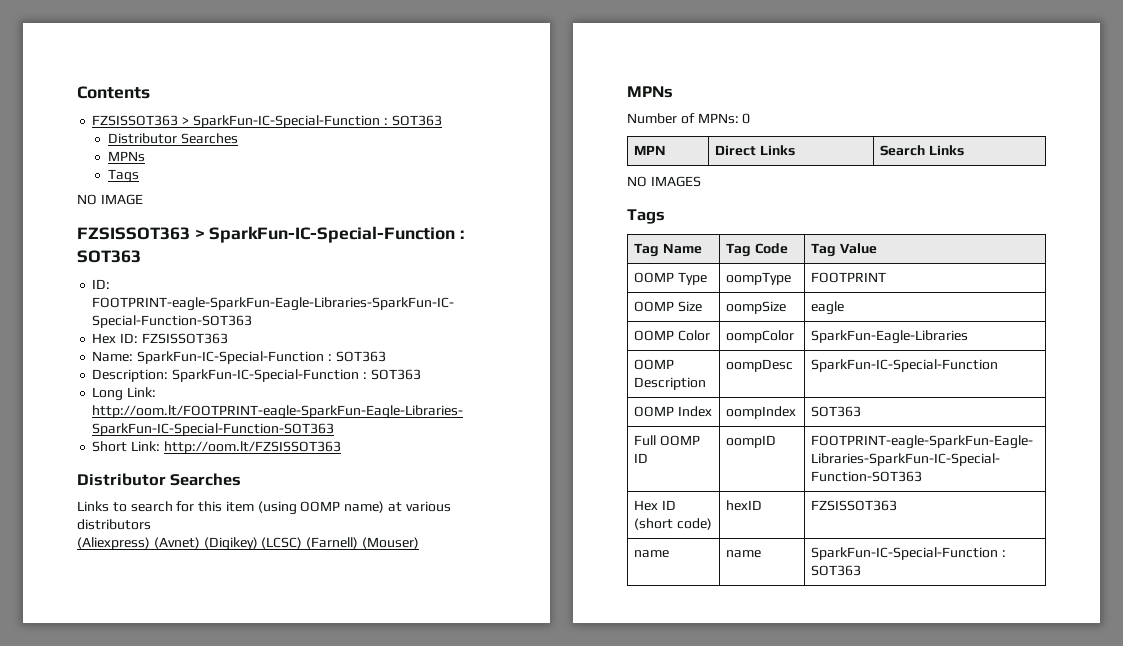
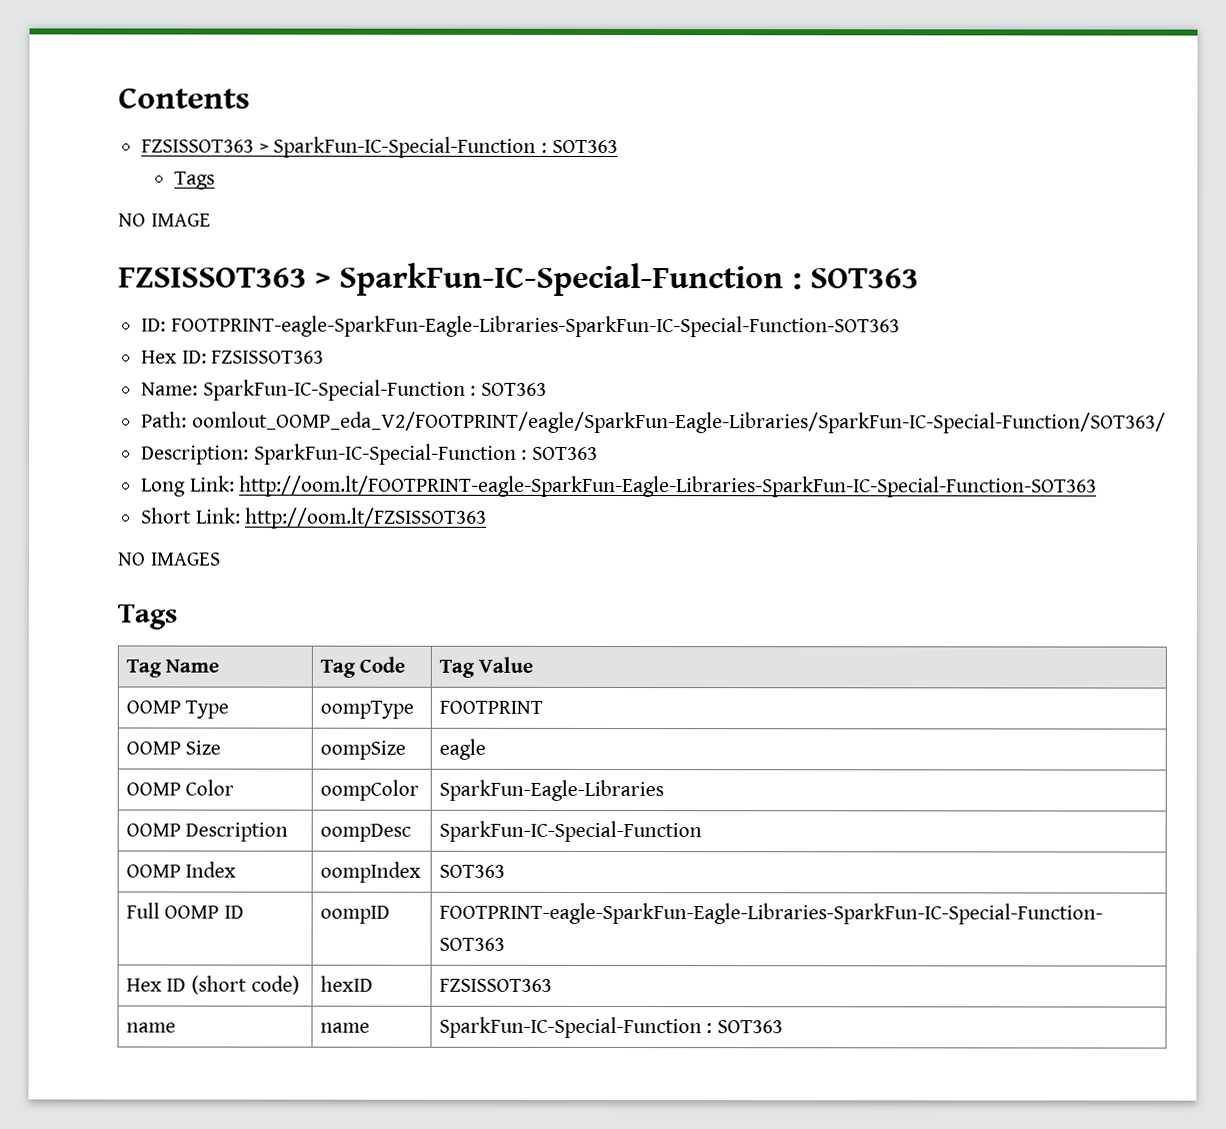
  Contents
  FZSISSOT363 > SparkFun-IC-Special-Function : SOT363
- Distributor Searches
- MPNs
+ Path: oomlout_OOMP_eda_V2/FOOTPRINT/eagle/SparkFun-Eagle-Libraries/SparkFun-IC-Special-Function/SOT363/
  Short Link: http://oom.lt/FZSISSOT363
- Distributor Searches
- Links to search for this item (using OOMP name) at various distributors
- (Aliexpress) (Avnet) (Digikey) (LCSC) (Farnell) (Mouser)
- MPNs
- Number of MPNs: 0
- MPN | Direct Links | Search Links

